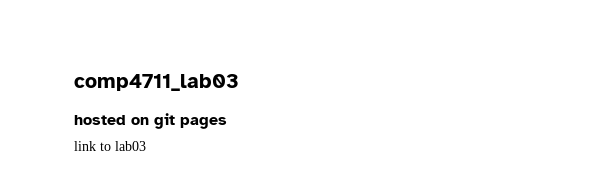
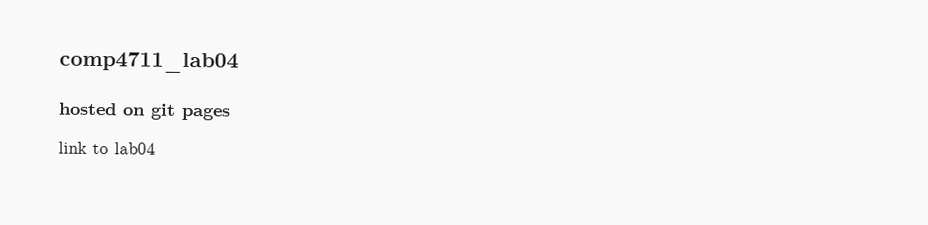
- comp4711_lab03
+ comp4711_lab04
- link to lab03
+ link to lab04

